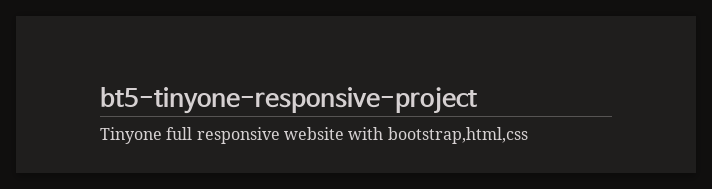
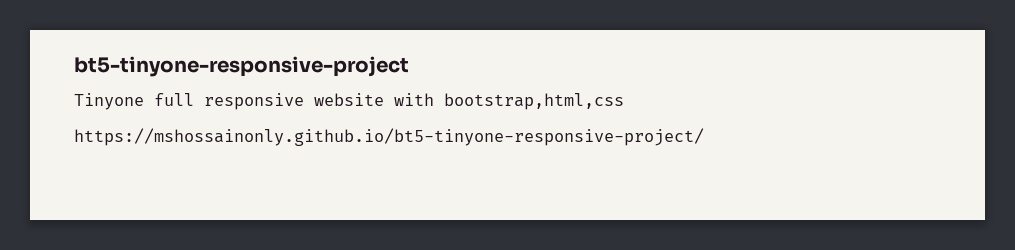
+ https://mshossainonly.github.io/bt5-tinyone-responsive-project/

